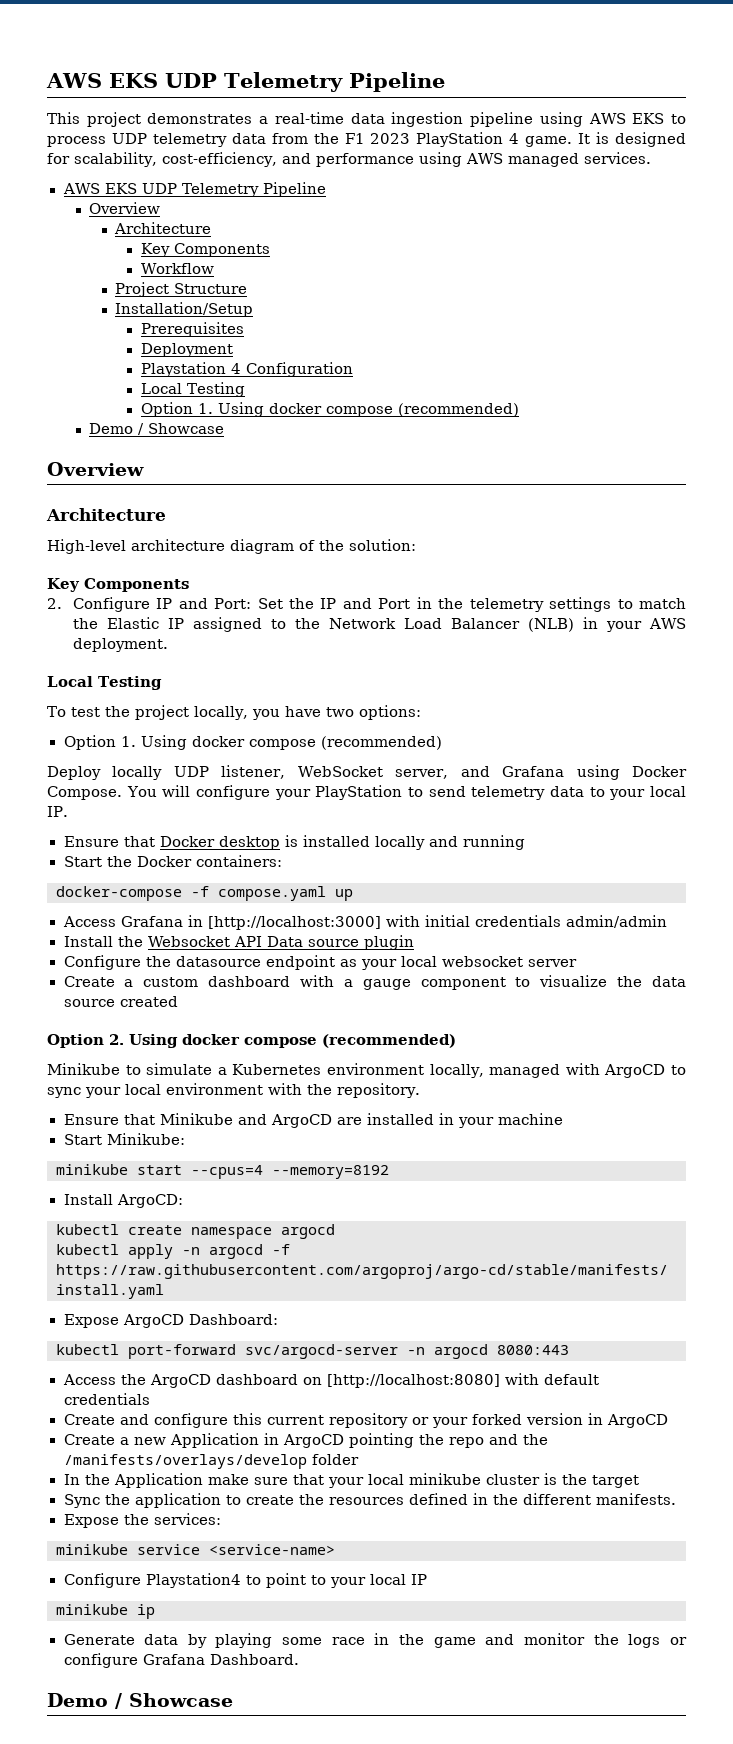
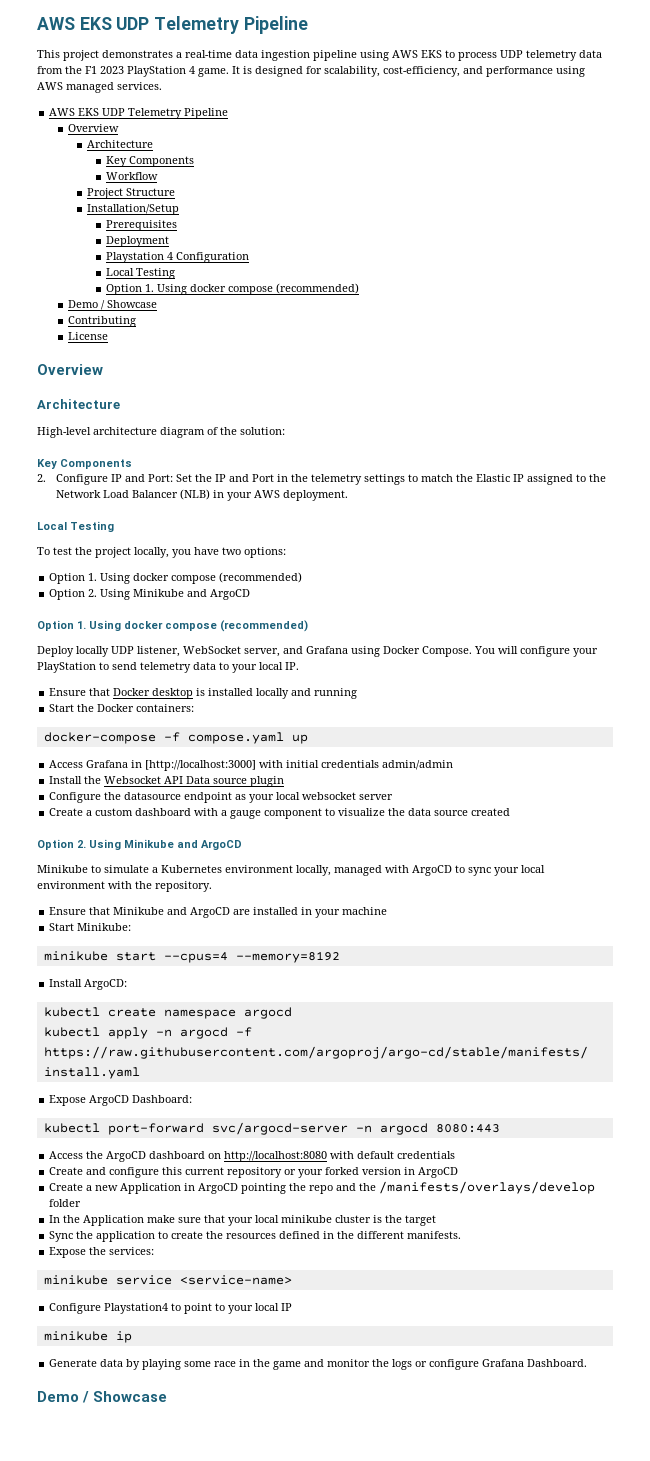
+ Contributing
+ License
  To test the project locally, you have two options:
+ Option 1. Using docker compose (recommended)
+ Option 2. Using Minikube and ArgoCD
  Create a custom dashboard with a gauge component to visualize the data source created
- Option 2. Using docker compose (recommended)
+ Option 2. Using Minikube and ArgoCD
- Access the ArgoCD dashboard on [http://localhost:8080] with default credentials
+ Access the ArgoCD dashboard on http://localhost:8080 with default credentials

